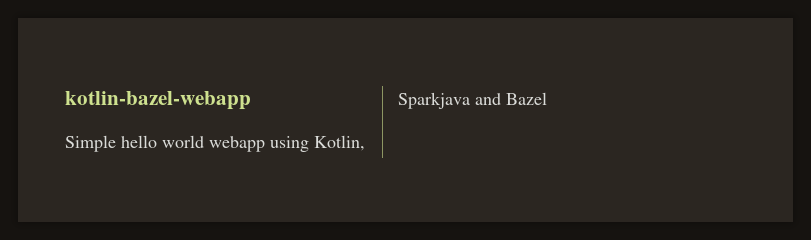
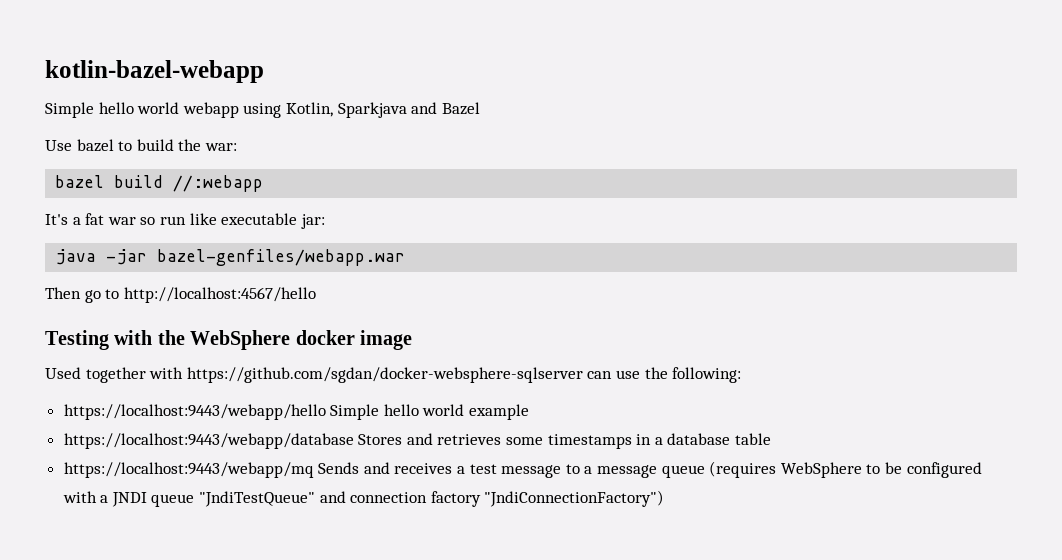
+ Use bazel to build the war:
+ bazel build //:webapp
+ It's a fat war so run like executable jar:
+ java -jar bazel-genfiles/webapp.war
+ Then go to http://localhost:4567/hello
+ Testing with the WebSphere docker image
+ Used together with https://github.com/sgdan/docker-websphere-sqlserver can use the following:
+ https://localhost:9443/webapp/hello Simple hello world example
+ https://localhost:9443/webapp/database Stores and retrieves some timestamps in a database table
+ https://localhost:9443/webapp/mq Sends and receives a test message to a message queue (requires WebSphere to be configured with a JNDI queue "JndiTestQueue" and connection factory "JndiConnectionFactory")

